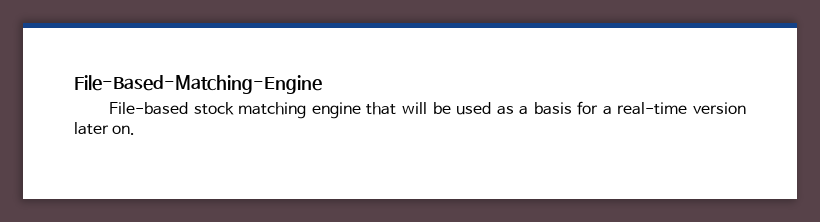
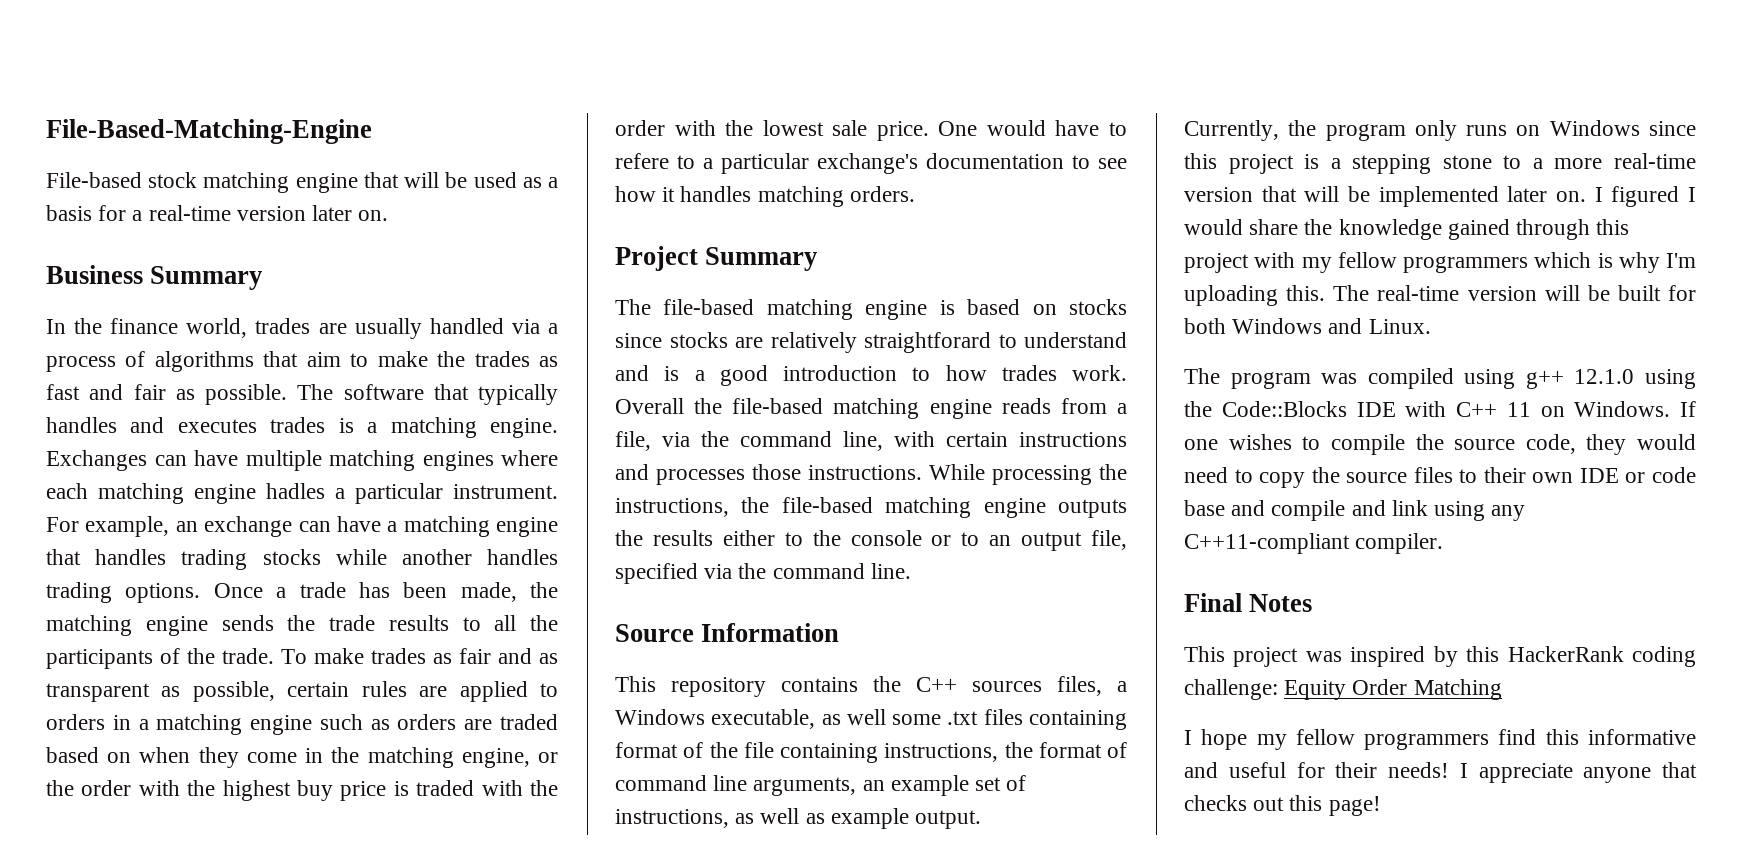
+ Business Summary
+ In the finance world, trades are usually handled via a process of algorithms that aim to make the trades as fast and fair as possible. The software that typically handles and executes trades is a matching engine. Exchanges can have multiple matching engines where each matching engine hadles a particular instrument. For example, an exchange can have a matching engine that handles trading stocks while another handles trading options. Once a trade has been made, the matching engine sends the trade results to all the participants of the trade. To make trades as fair and as transparent as possible, certain rules are applied to orders in a matching engine such as orders are traded based on when they come in the matching engine, or the order with the highest buy price is traded with the order with the lowest sale price. One would have to refere to a particular exchange's documentation to see how it handles matching orders.
+ Project Summary
+ The file-based matching engine is based on stocks since stocks are relatively straightforard to understand and is a good introduction to how trades work. Overall the file-based matching engine reads from a file, via the command line, with certain instructions and processes those instructions. While processing the instructions, the file-based matching engine outputs the results either to the console or to an output file, specified via the command line.
+ Source Information
+ This repository contains the C++ sources files, a Windows executable, as well some .txt files containing format of the file containing instructions, the format of command line arguments, an example set of instructions, as well as example output.
+ Currently, the program only runs on Windows since this project is a stepping stone to a more real-time version that will be implemented later on. I figured I would share the knowledge gained through this project with my fellow programmers which is why I'm uploading this. The real-time version will be built for both Windows and Linux.
+ The program was compiled using g++ 12.1.0 using the Code::Blocks IDE with C++ 11 on Windows. If one wishes to compile the source code, they would need to copy the source files to their own IDE or code base and compile and link using any C++11-compliant compiler.
+ Final Notes
+ This project was inspired by this HackerRank coding challenge: Equity Order Matching
+ I hope my fellow programmers find this informative and useful for their needs! I appreciate anyone that checks out this page!

